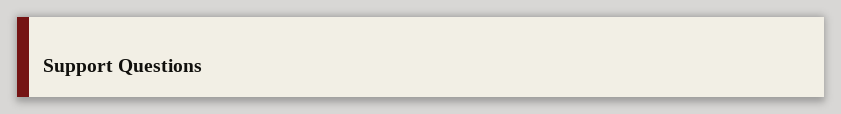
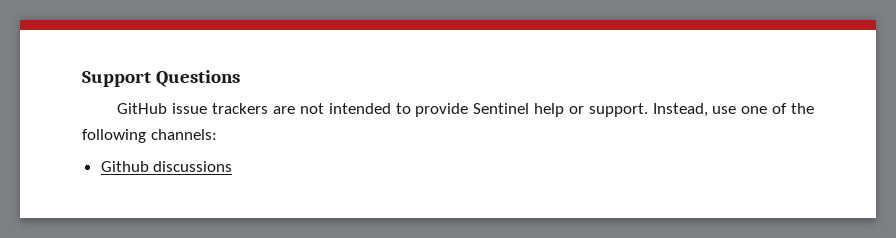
+ GitHub issue trackers are not intended to provide Sentinel help or support. Instead, use one of the following channels:
+ Github discussions

